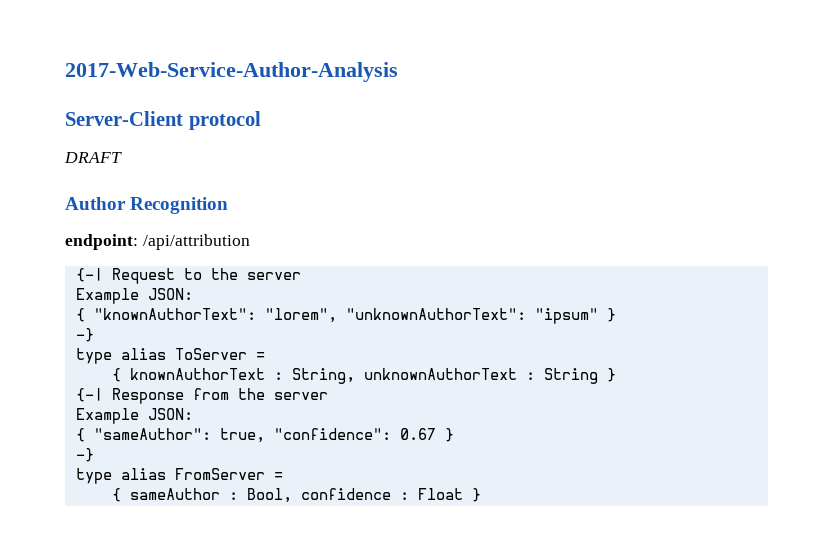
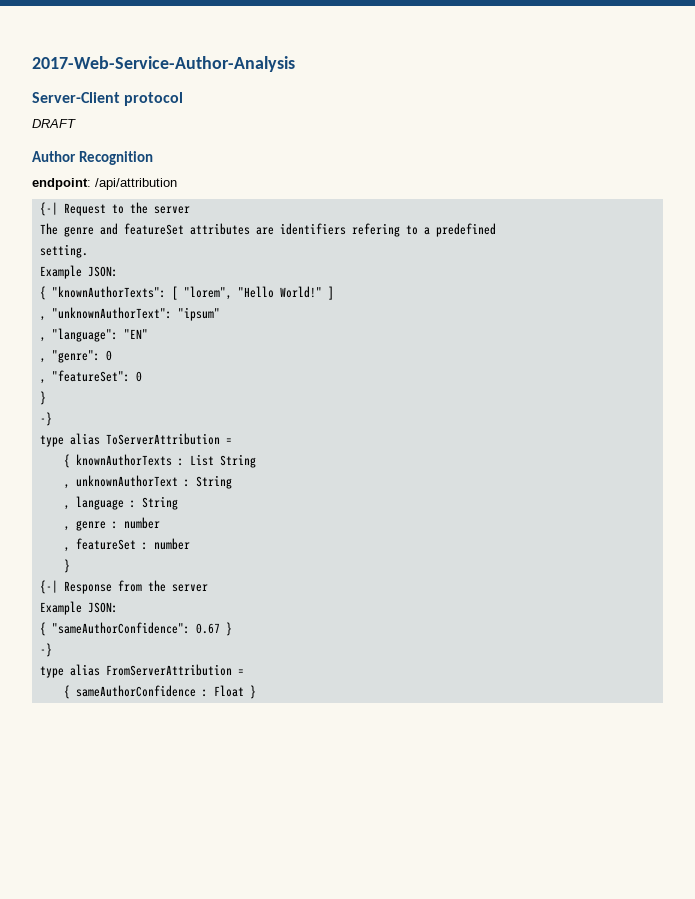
  {-| Request to the server
+ The genre and featureSet attributes are identifiers refering to a predefined
+ setting.
  Example JSON:
- { "knownAuthorText": "lorem", "unknownAuthorText": "ipsum" }
+ { "knownAuthorTexts": [ "lorem", "Hello World!" ]
+ , "unknownAuthorText": "ipsum"
+ , "language": "EN"
+ , "genre": 0
+ , "featureSet": 0
+ }
  -}
- type alias ToServer =
- { knownAuthorText : String, unknownAuthorText : String }
+ type alias ToServerAttribution =
+ { knownAuthorTexts : List String
+ , unknownAuthorText : String
+ , language : String
+ , genre : number
+ , featureSet : number
+ }
- { "sameAuthor": true, "confidence": 0.67 }
+ { "sameAuthorConfidence": 0.67 }
- type alias FromServer =
- { sameAuthor : Bool, confidence : Float }
+ type alias FromServerAttribution =
+ { sameAuthorConfidence : Float }

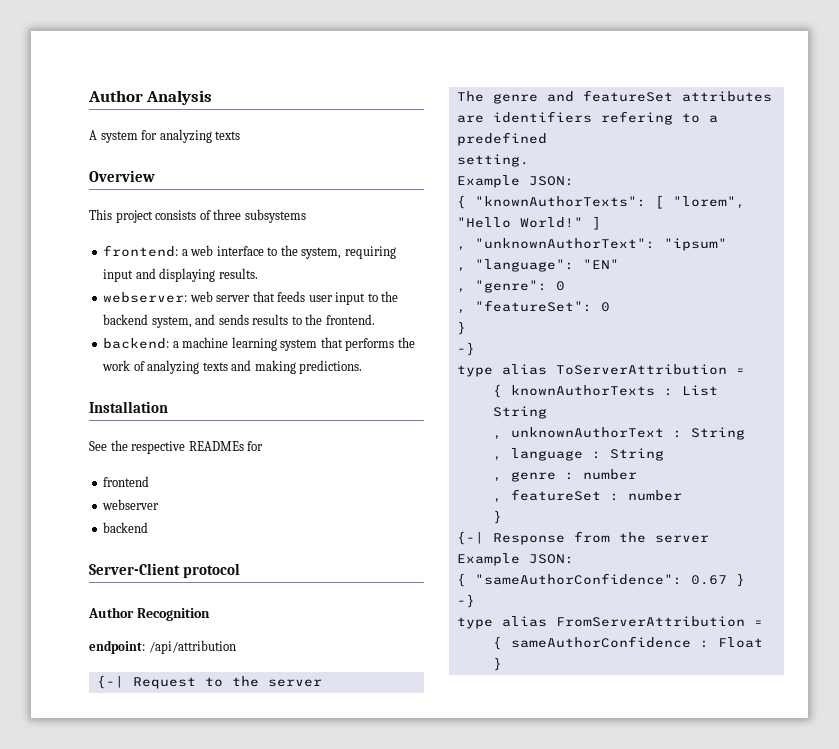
- 2017-Web-Service-Author-Analysis
+ Author Analysis
+ A system for analyzing texts
+ Overview
+ This project consists of three subsystems
+ frontend: a web interface to the system, requiring input and displaying results.
+ webserver: web server that feeds user input to the backend system, and sends results to the frontend.
+ backend: a machine learning system that performs the work of analyzing texts and making predictions.
+ Installation
+ See the respective READMEs for
+ frontend
+ webserver
+ backend
- DRAFT

